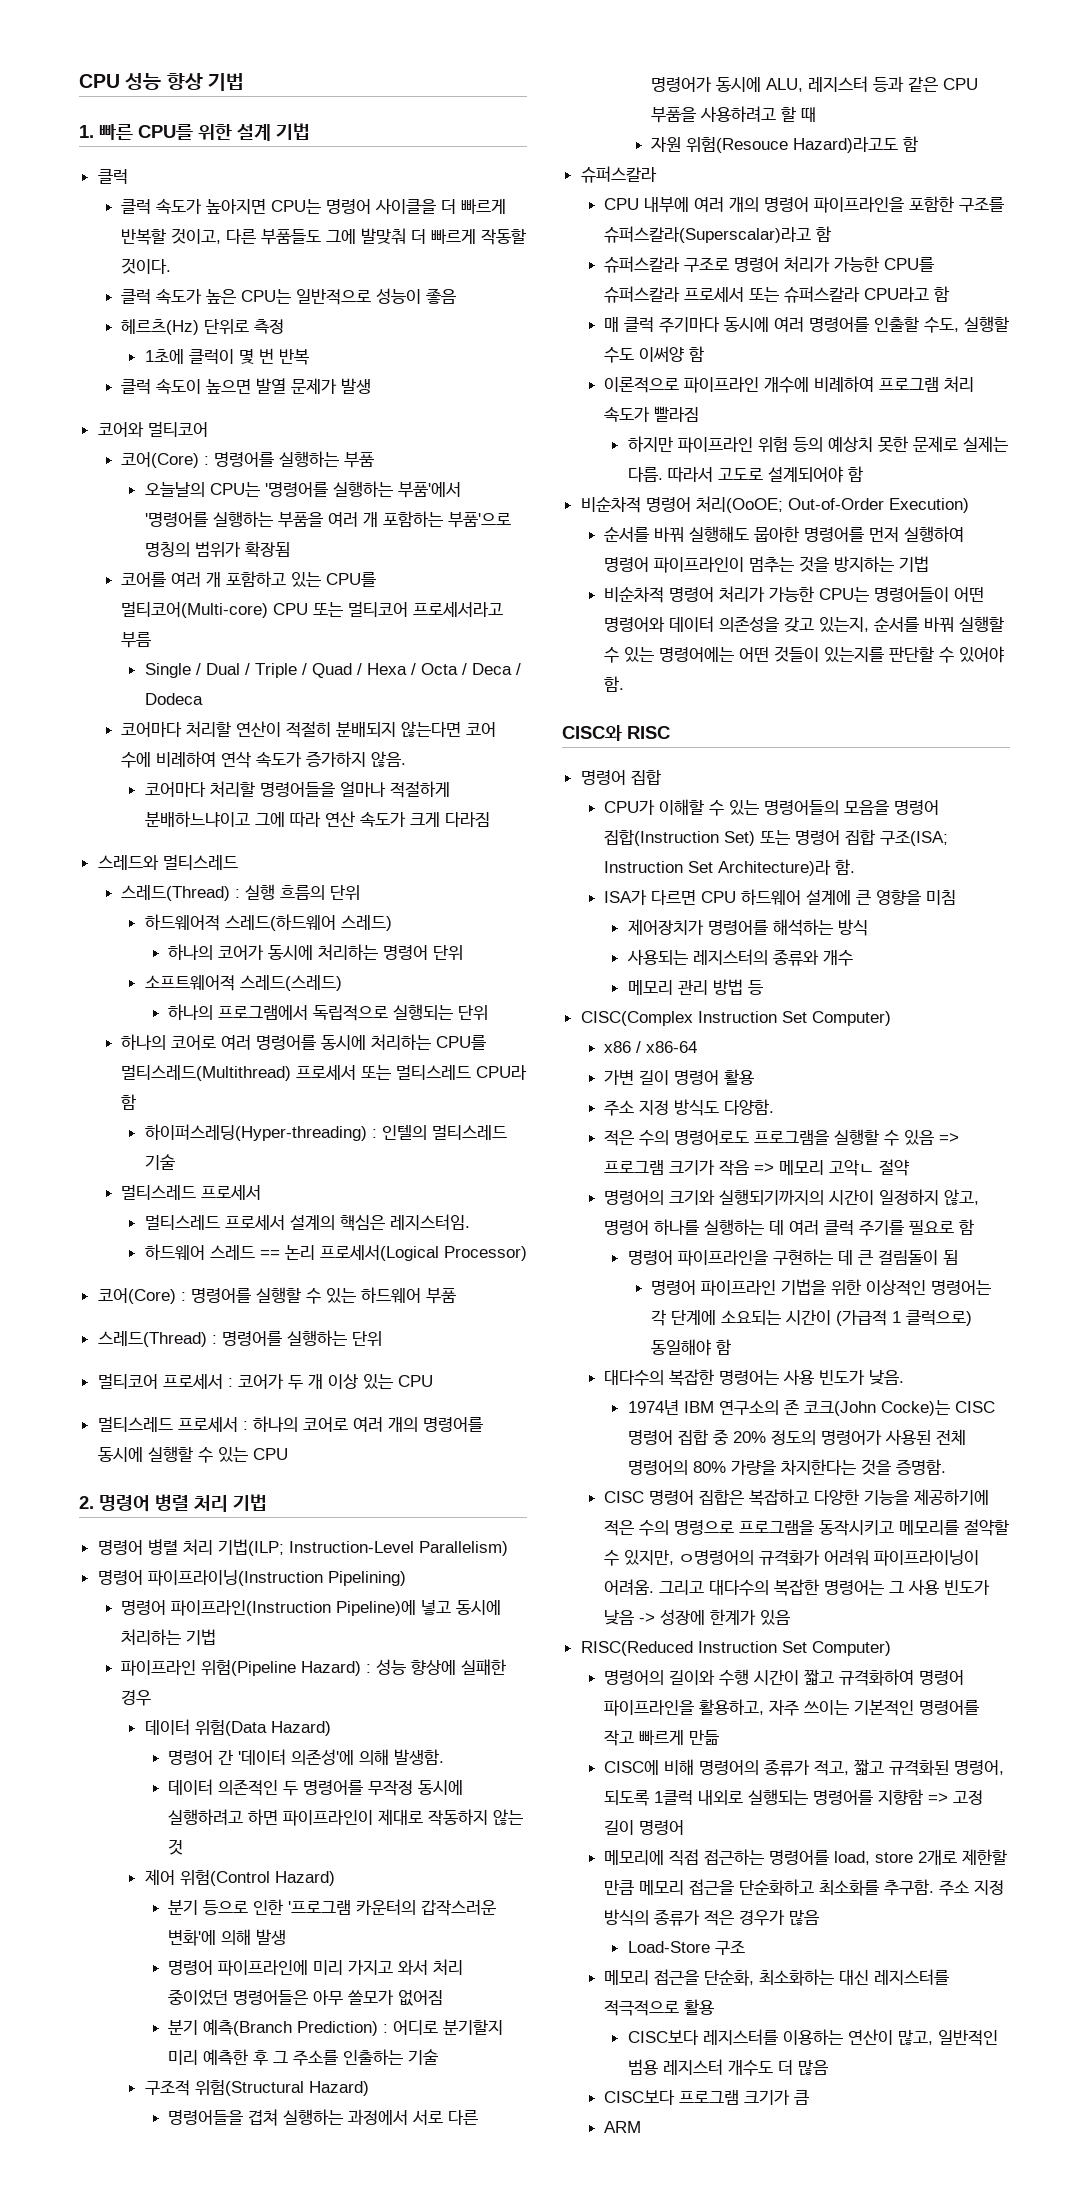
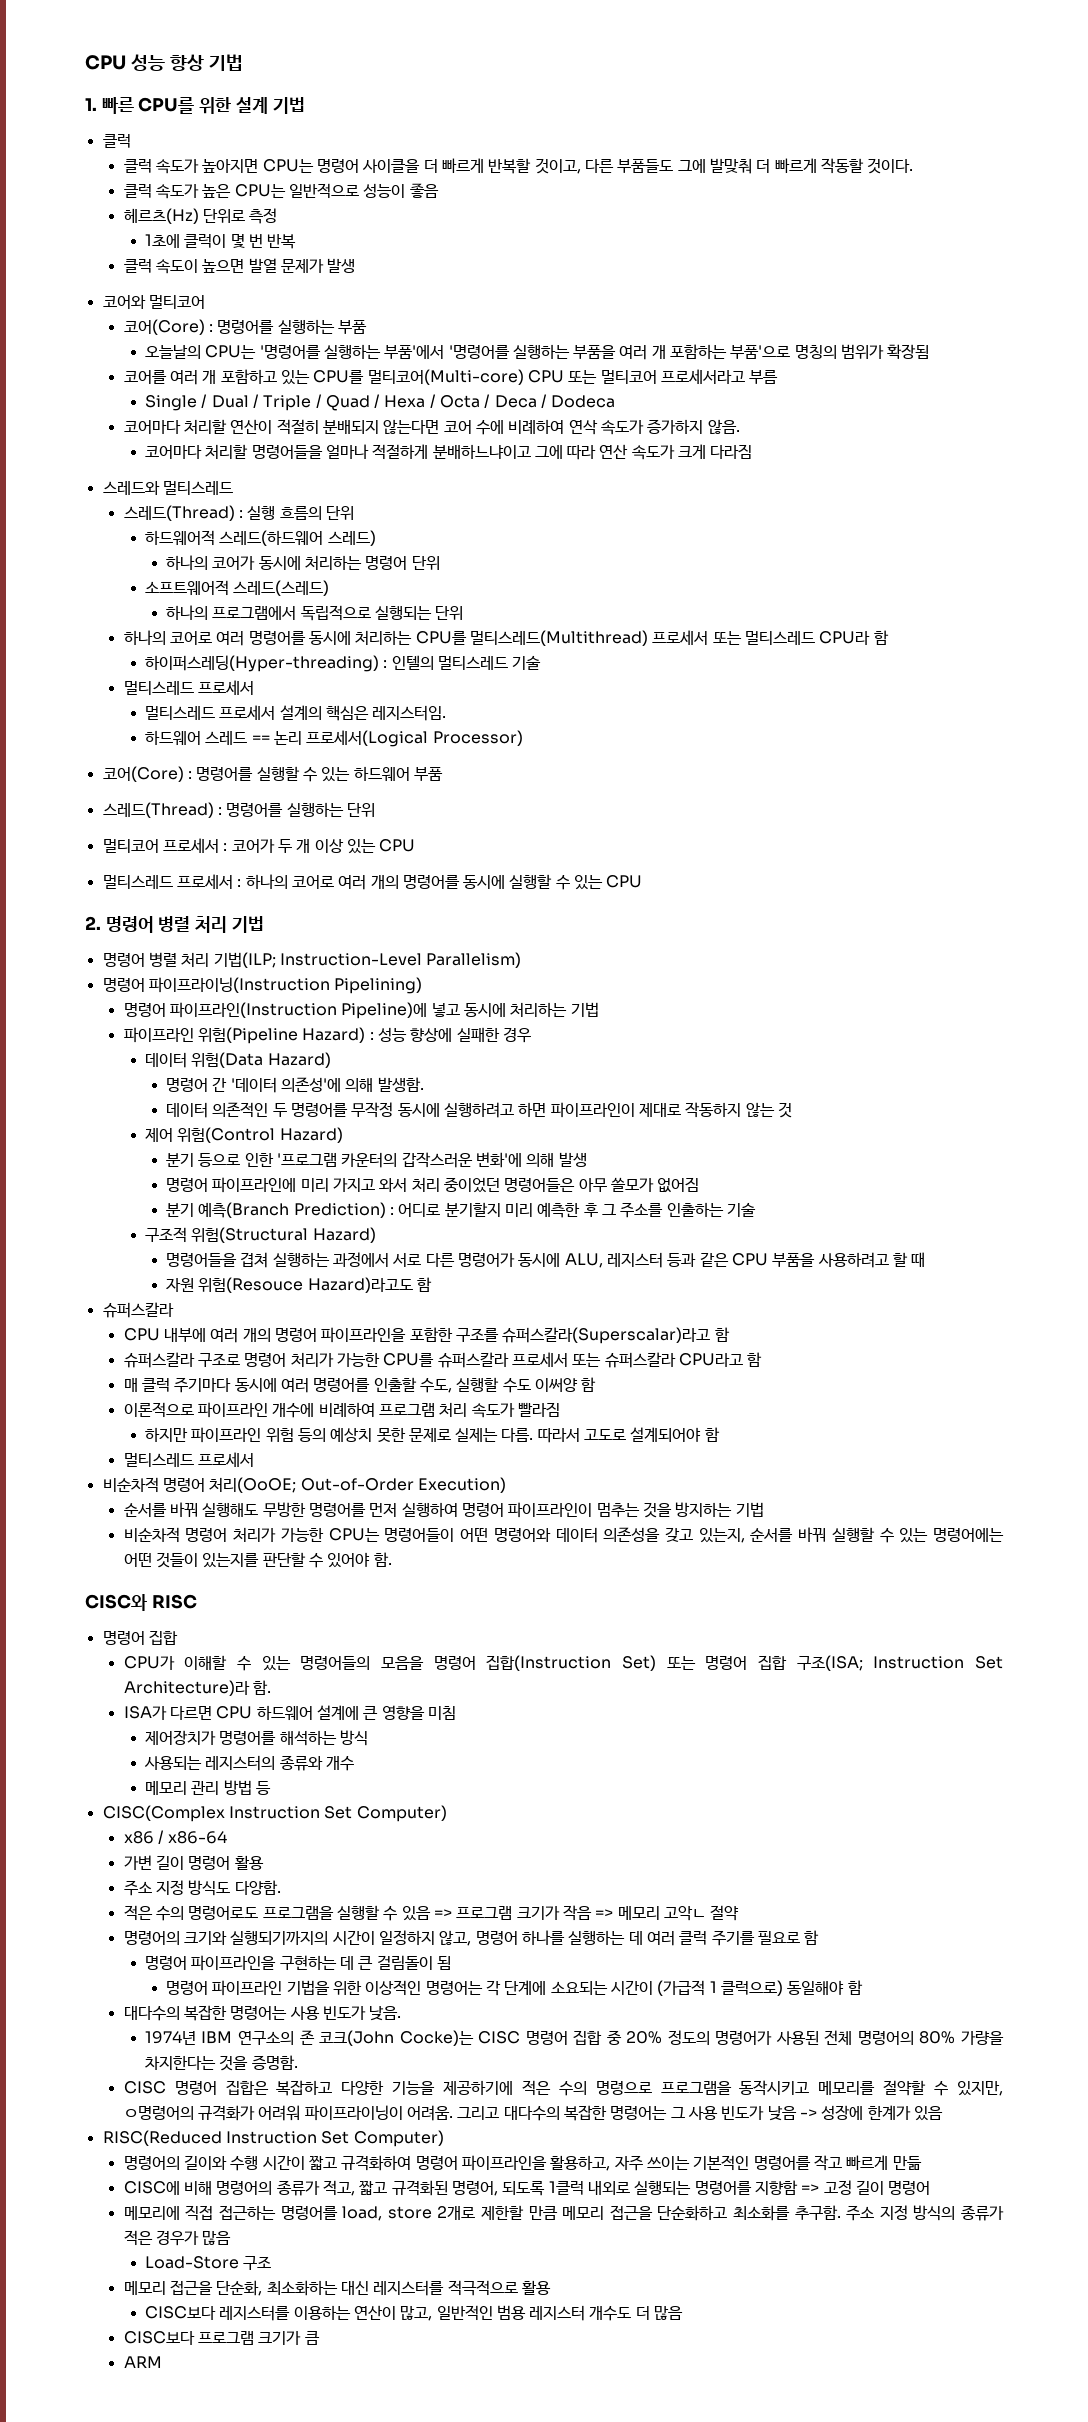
  따라서 고도로 설계되어야 함
+ 멀티스레드 프로세서
- 순서를 바꿔 실행해도 뭅아한 명령어를 먼저 실행하여 명령어 파이프라인이 멈추는 것을 방지하는 기법
+ 순서를 바꿔 실행해도 무방한 명령어를 먼저 실행하여 명령어 파이프라인이 멈추는 것을 방지하는 기법

